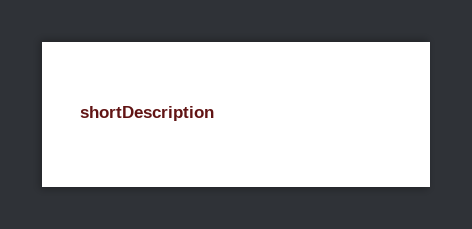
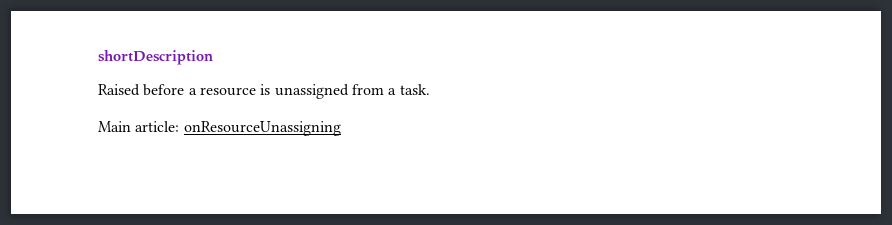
+ Raised before a resource is unassigned from a task.
+ Main article: onResourceUnassigning

